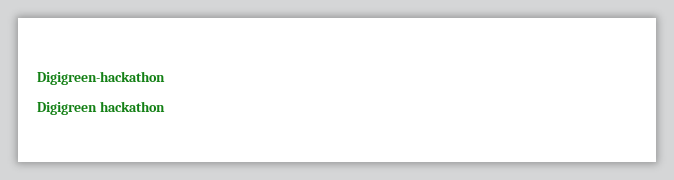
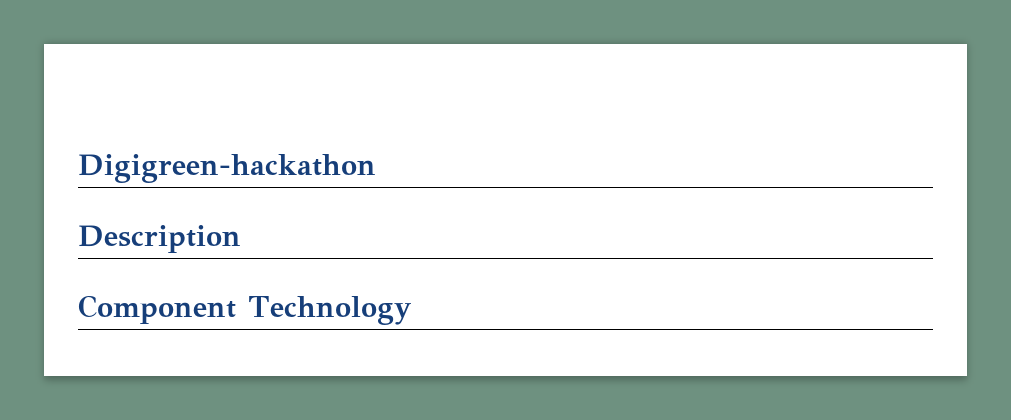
- Digigreen hackathon
+ Description
+ Component Technology

